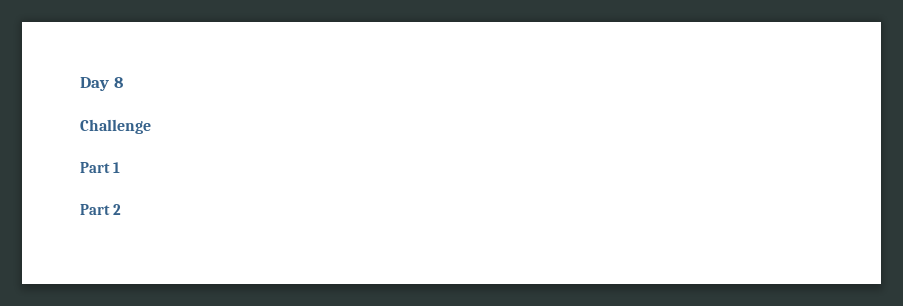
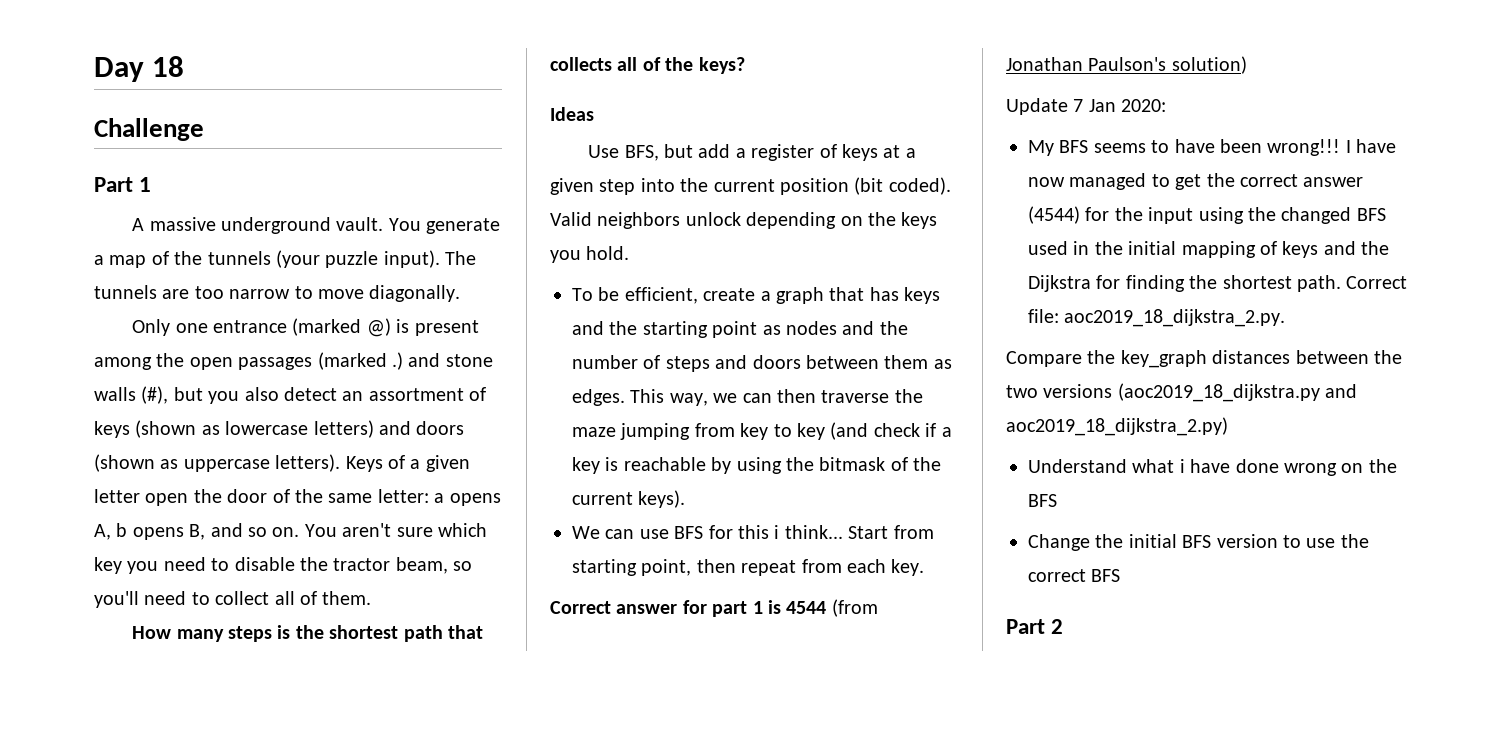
- Day 8
+ Day 18
+ A massive underground vault. You generate a map of the tunnels (your puzzle input). The tunnels are too narrow to move diagonally.
+ Only one entrance (marked @) is present among the open passages (marked .) and stone walls (#), but you also detect an assortment of keys (shown as lowercase letters) and doors (shown as uppercase letters). Keys of a given letter open the door of the same letter: a opens A, b opens B, and so on. You aren't sure which key you need to disable the tractor beam, so you'll need to collect all of them.
+ How many steps is the shortest path that collects all of the keys?
+ Ideas
+ Use BFS, but add a register of keys at a given step into the current position (bit coded). Valid neighbors unlock depending on the keys you hold.
+ To be efficient, create a graph that has keys and the starting point as nodes and the number of steps and doors between them as edges. This way, we can then traverse the maze jumping from key to key (and check if a key is reachable by using the bitmask of the current keys).
+ We can use BFS for this i think... Start from starting point, then repeat from each key.
+ Correct answer for part 1 is 4544 (from Jonathan Paulson's solution)
+ Update 7 Jan 2020:
+ My BFS seems to have been wrong!!! I have now managed to get the correct answer (4544) for the input using the changed BFS used in the initial mapping of keys and the Dijkstra for finding the shortest path. Correct file: aoc2019_18_dijkstra_2.py.
+ Compare the key_graph distances between the two versions (aoc2019_18_dijkstra.py and aoc2019_18_dijkstra_2.py)
+ Understand what i have done wrong on the BFS
+ Change the initial BFS version to use the correct BFS

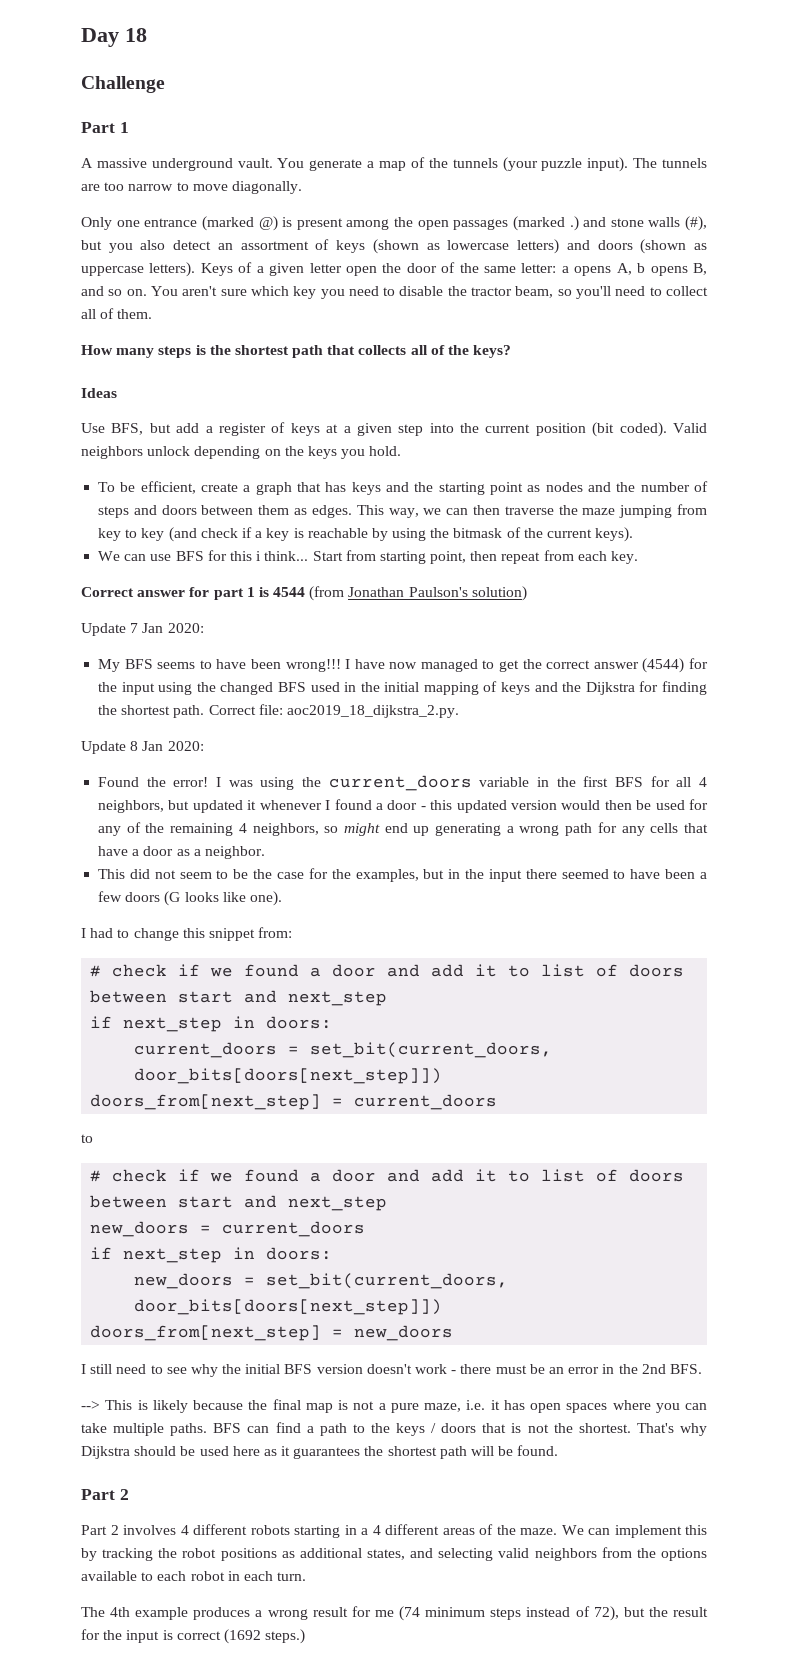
- Compare the key_graph distances between the two versions (aoc2019_18_dijkstra.py and aoc2019_18_dijkstra_2.py)
- Understand what i have done wrong on the BFS
- Change the initial BFS version to use the correct BFS
+ Update 8 Jan 2020:
+ Found the error! I was using the current_doors variable in the first BFS for all 4 neighbors, but updated it whenever I found a door - this updated version would then be used for any of the remaining 4 neighbors, so might end up generating a wrong path for any cells that have a door as a neighbor.
+ This did not seem to be the case for the examples, but in the input there seemed to have been a few doors (G looks like one).
+ I had to change this snippet from:
+ # check if we found a door and add it to list of doors between start and next_step
+ if next_step in doors:
+ current_doors = set_bit(current_doors, door_bits[doors[next_step]])
+ doors_from[next_step] = current_doors
+ to
+ # check if we found a door and add it to list of doors between start and next_step
+ new_doors = current_doors
+ if next_step in doors:
+ new_doors = set_bit(current_doors, door_bits[doors[next_step]])
+ doors_from[next_step] = new_doors
+ I still need to see why the initial BFS version doesn't work - there must be an error in the 2nd BFS.
+ --> This is likely because the final map is not a pure maze, i.e. it has open spaces where you can take multiple paths. BFS can find a path to the keys / doors that is not the shortest. That's why Dijkstra should be used here as it guarantees the shortest path will be found.
  Part 2
+ Part 2 involves 4 different robots starting in a 4 different areas of the maze. We can implement this by tracking the robot positions as additional states, and selecting valid neighbors from the options available to each robot in each turn.
+ The 4th example produces a wrong result for me (74 minimum steps instead of 72), but the result for the input is correct (1692 steps.)

